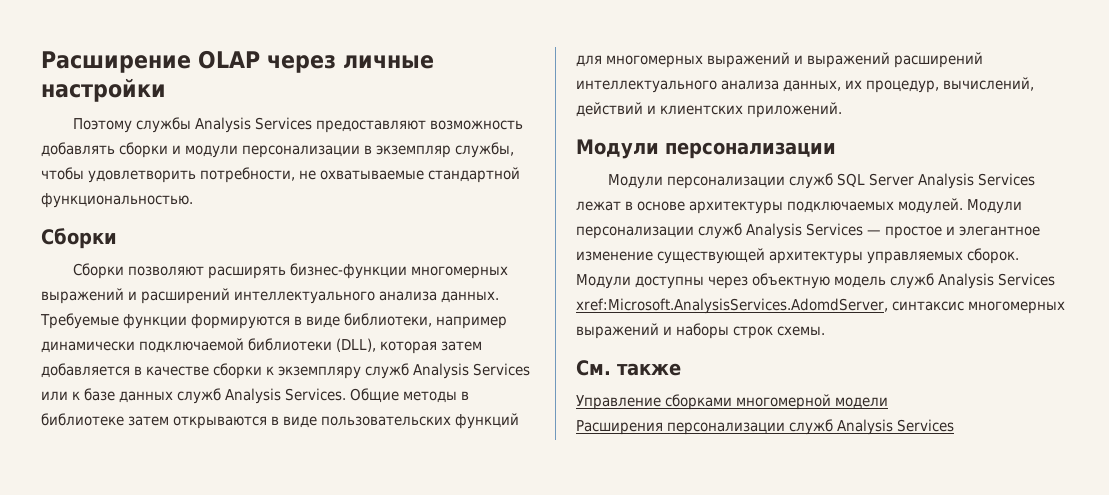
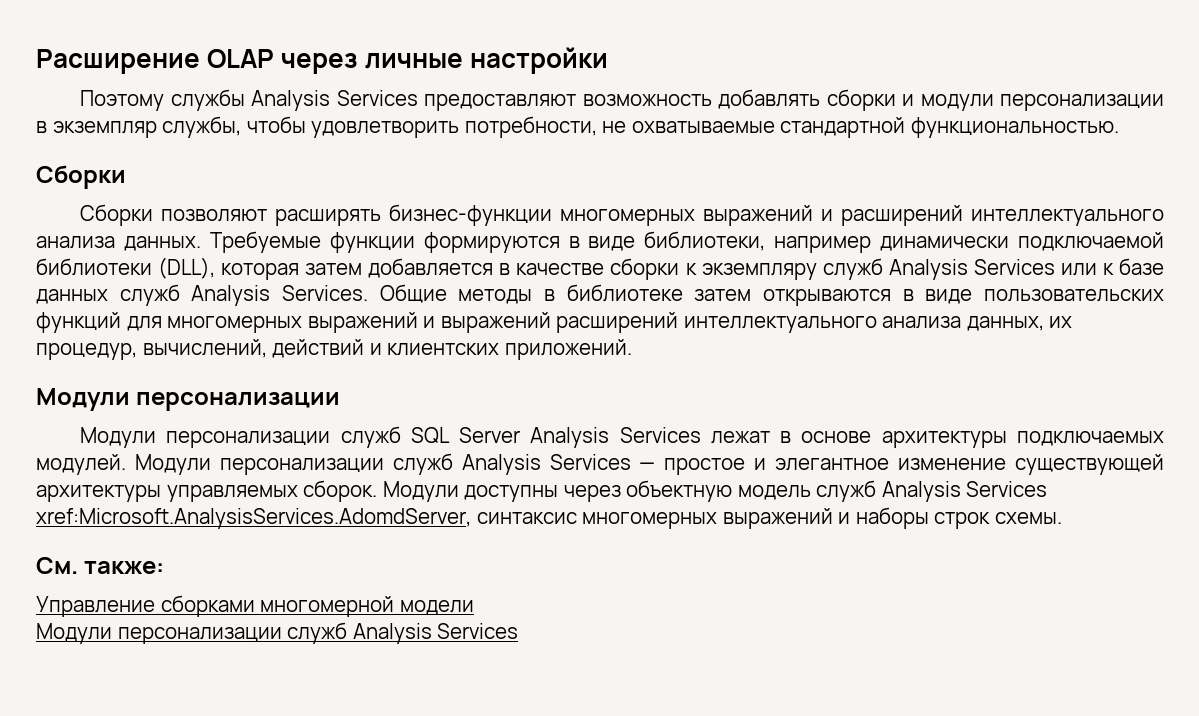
- См. также
+ См. также:
  Управление сборками многомерной модели
- Расширения персонализации служб Analysis Services
+ Модули персонализации служб Analysis Services

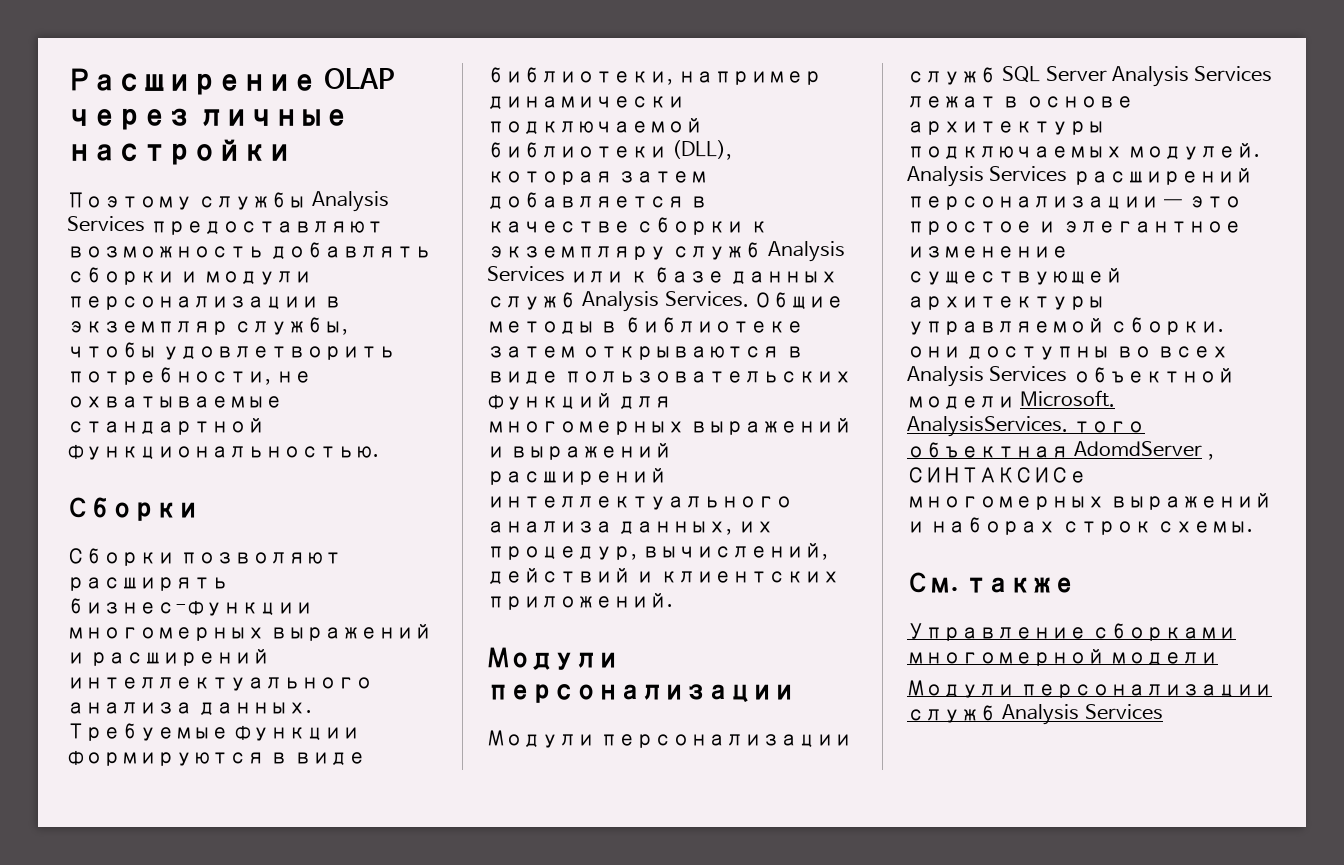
- Модули персонализации служб Analysis Services — простое и элегантное изменение существующей архитектуры управляемых сборок. Модули доступны через объектную модель служб Analysis Services xref:Microsoft.AnalysisServices.AdomdServer, синтаксис многомерных выражений и наборы строк схемы.
+ Analysis Services расширений персонализации — это простое и элегантное изменение существующей архитектуры управляемой сборки. они доступны во всех Analysis Services объектной модели Microsoft. AnalysisServices. того объектная AdomdServer , СИНТАКСИСе многомерных выражений и наборах строк схемы.
- См. также:
+ См. также

